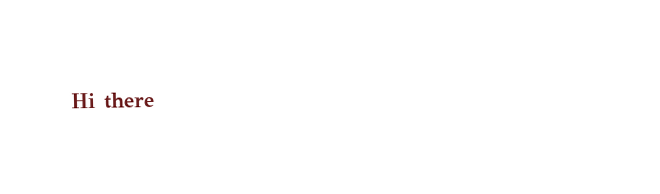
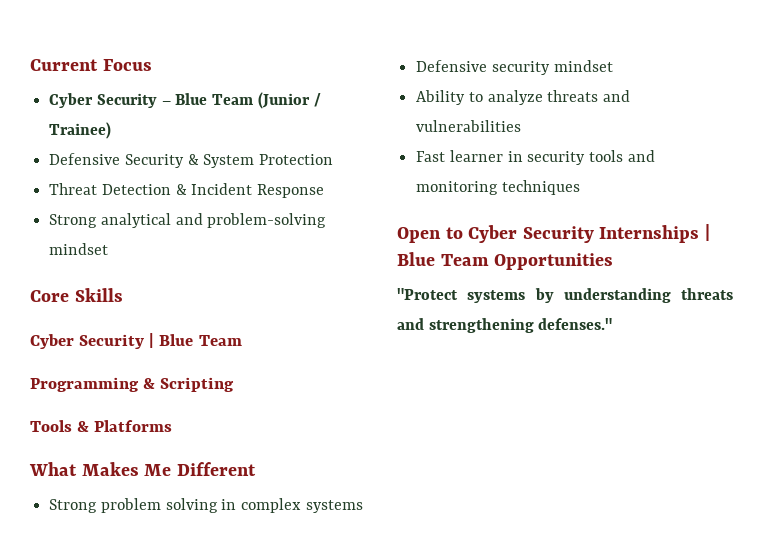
- Hi there
+ Current Focus
+ Cyber Security – Blue Team (Junior / Trainee)
+ Defensive Security & System Protection
+ Threat Detection & Incident Response
+ Strong analytical and problem-solving mindset
+ Core Skills
+ Cyber Security | Blue Team
+ Programming & Scripting
+ Tools & Platforms
+ What Makes Me Different
+ Strong problem solving in complex systems
+ Defensive security mindset
+ Ability to analyze threats and vulnerabilities
+ Fast learner in security tools and monitoring techniques
+ Open to Cyber Security Internships | Blue Team Opportunities
+ "Protect systems by understanding threats and strengthening defenses."

